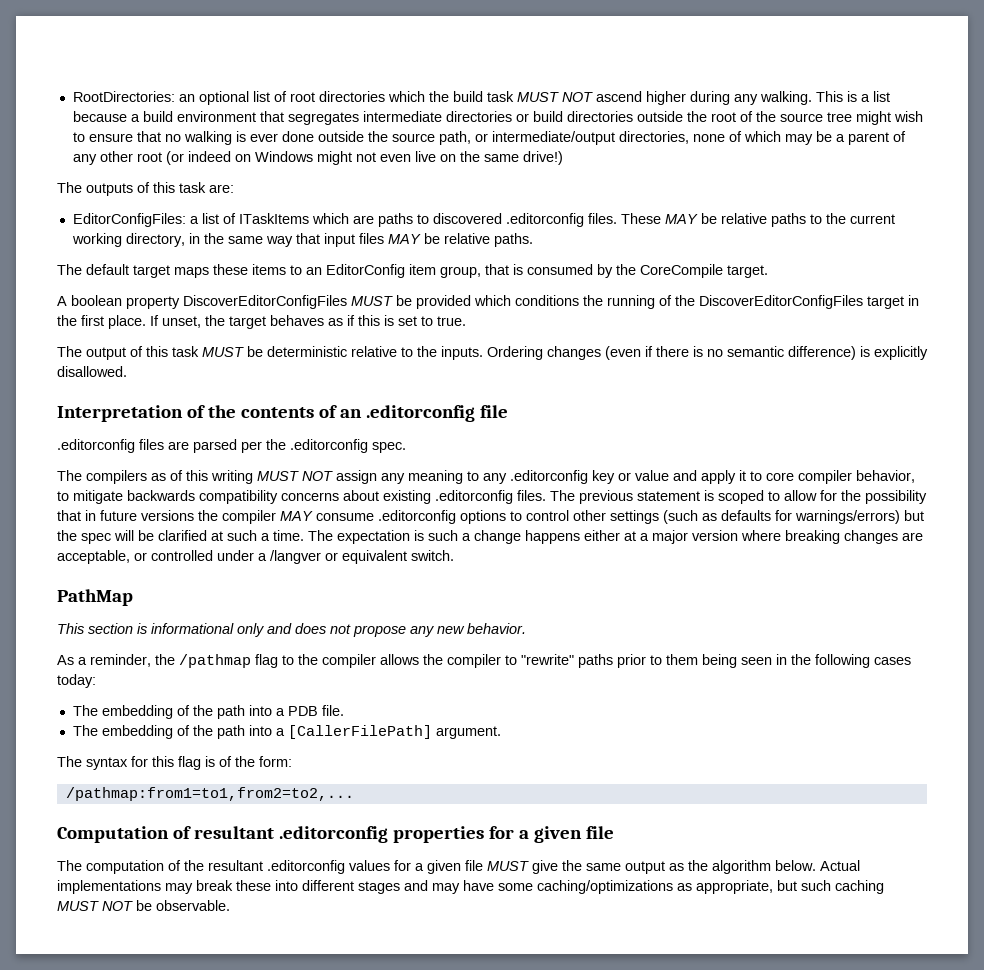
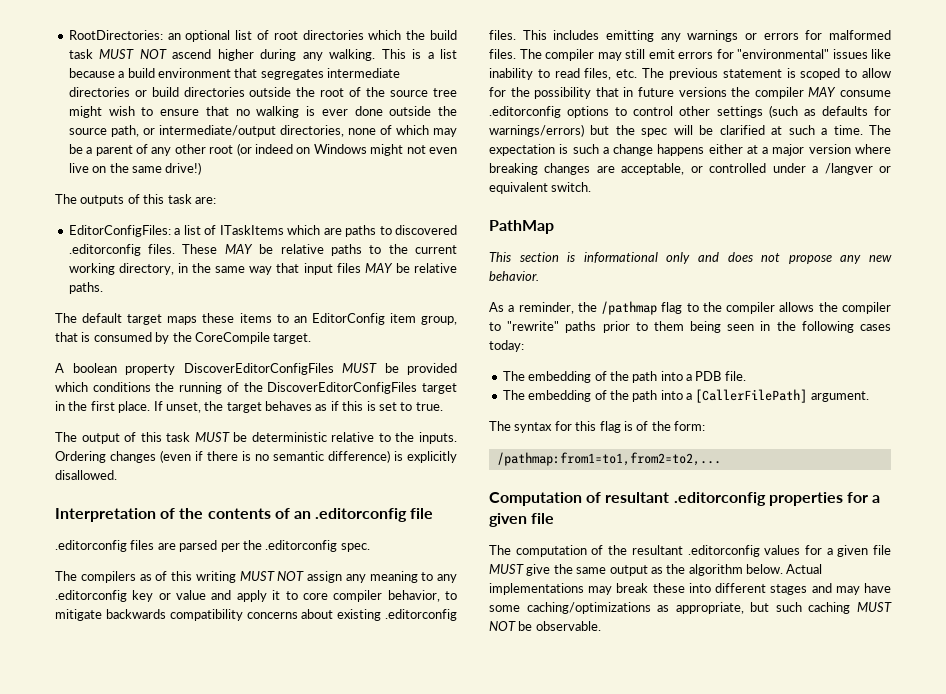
- The previous statement is scoped to allow for the possibility that in future versions the compiler MAY consume .editorconfig options to control other settings (such as defaults for warnings/errors) but the spec will be clarified at such a time.
+ This includes emitting any warnings or errors for malformed files. The compiler may still emit errors for "environmental" issues like inability to read files, etc. The previous statement is scoped to allow for the possibility that in future versions the compiler MAY consume .editorconfig options to control other settings (such as defaults for warnings/errors) but the spec will be clarified at such a time.

